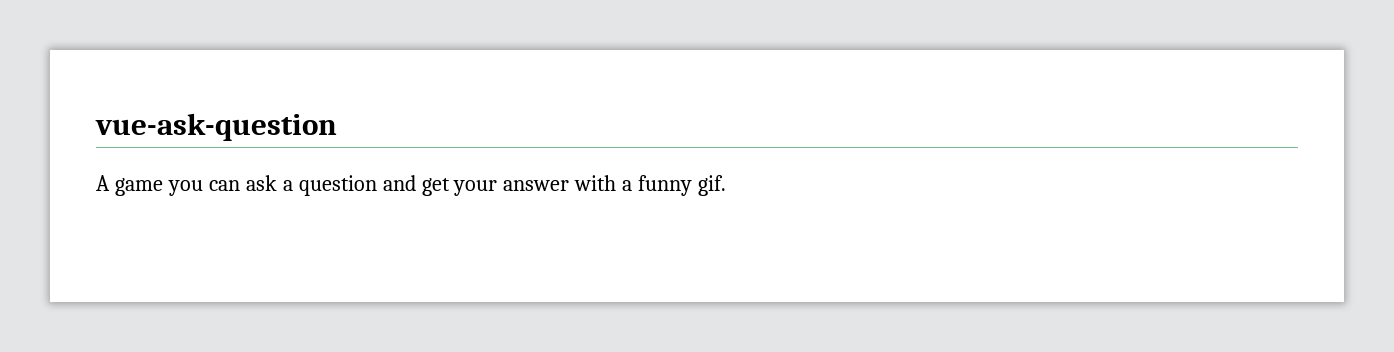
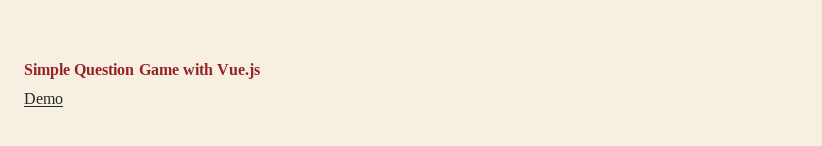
- vue-ask-question
- A game you can ask a question and get your answer with a funny gif.
+ Simple Question Game with Vue.js
+ Demo

